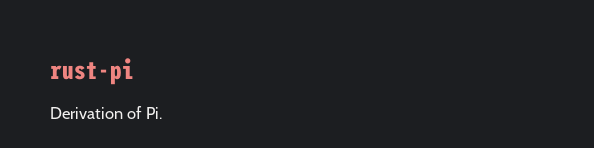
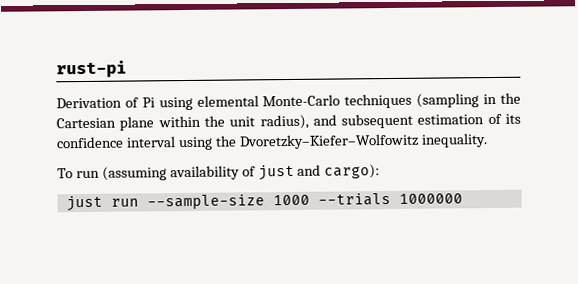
- Derivation of Pi.
+ Derivation of Pi using elemental Monte-Carlo techniques (sampling in the Cartesian plane within the unit radius), and subsequent estimation of its confidence interval using the Dvoretzky–Kiefer–Wolfowitz inequality.
+ To run (assuming availability of just and cargo):
+ just run --sample-size 1000 --trials 1000000

